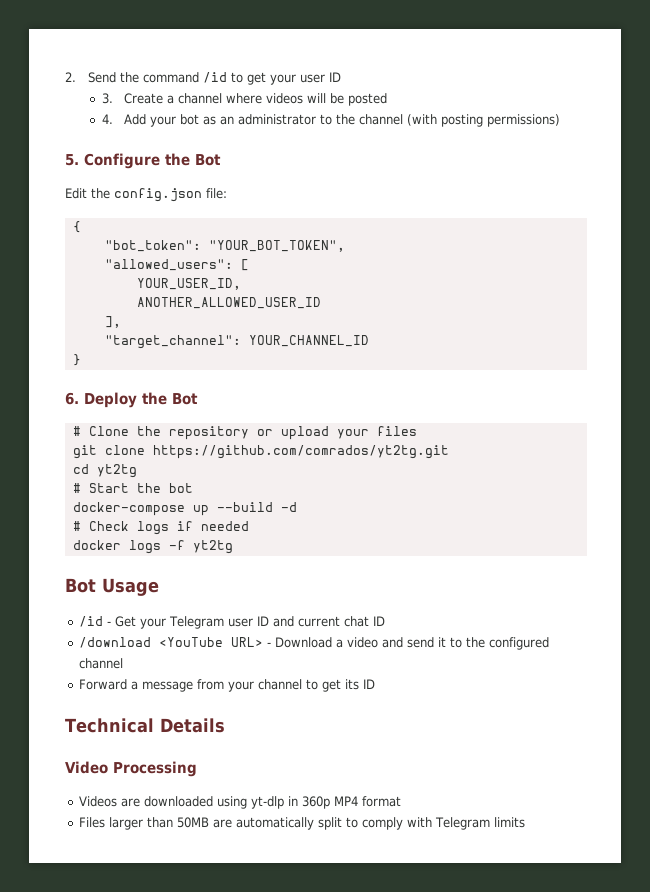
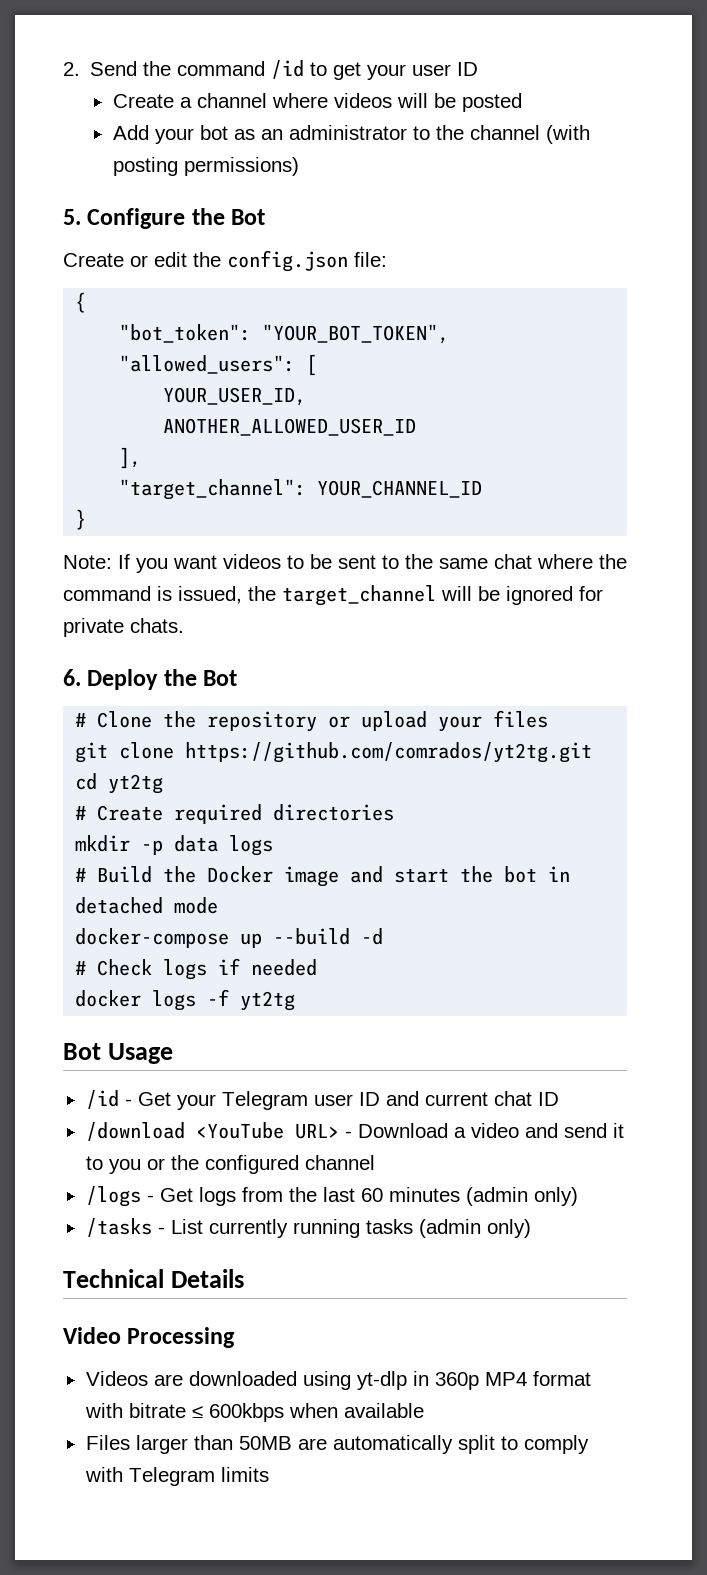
- 3. Create a channel where videos will be posted
+ Create a channel where videos will be posted
- 4. Add your bot as an administrator to the channel (with posting permissions)
+ Add your bot as an administrator to the channel (with posting permissions)
- Edit the config.json file:
+ Create or edit the config.json file:
+ Note: If you want videos to be sent to the same chat where the command is issued, the target_channel will be ignored for private chats.
- # Start the bot
+ # Create required directories
+ mkdir -p data logs
+ # Build the Docker image and start the bot in detached mode
- /download <YouTube URL> - Download a video and send it to the configured channel
+ /download <YouTube URL> - Download a video and send it to you or the configured channel
- Forward a message from your channel to get its ID
+ /logs - Get logs from the last 60 minutes (admin only)
+ /tasks - List currently running tasks (admin only)
- Videos are downloaded using yt-dlp in 360p MP4 format
+ Videos are downloaded using yt-dlp in 360p MP4 format with bitrate ≤ 600kbps when available

